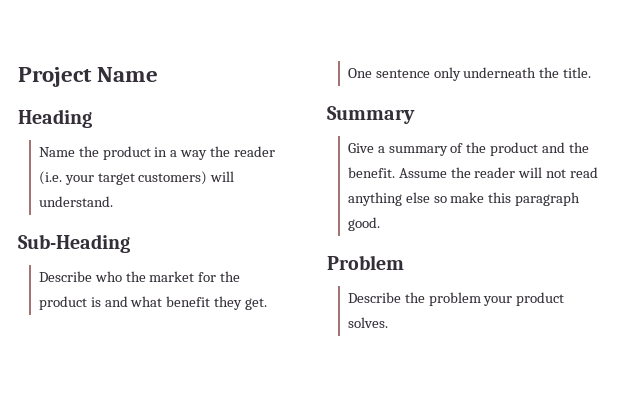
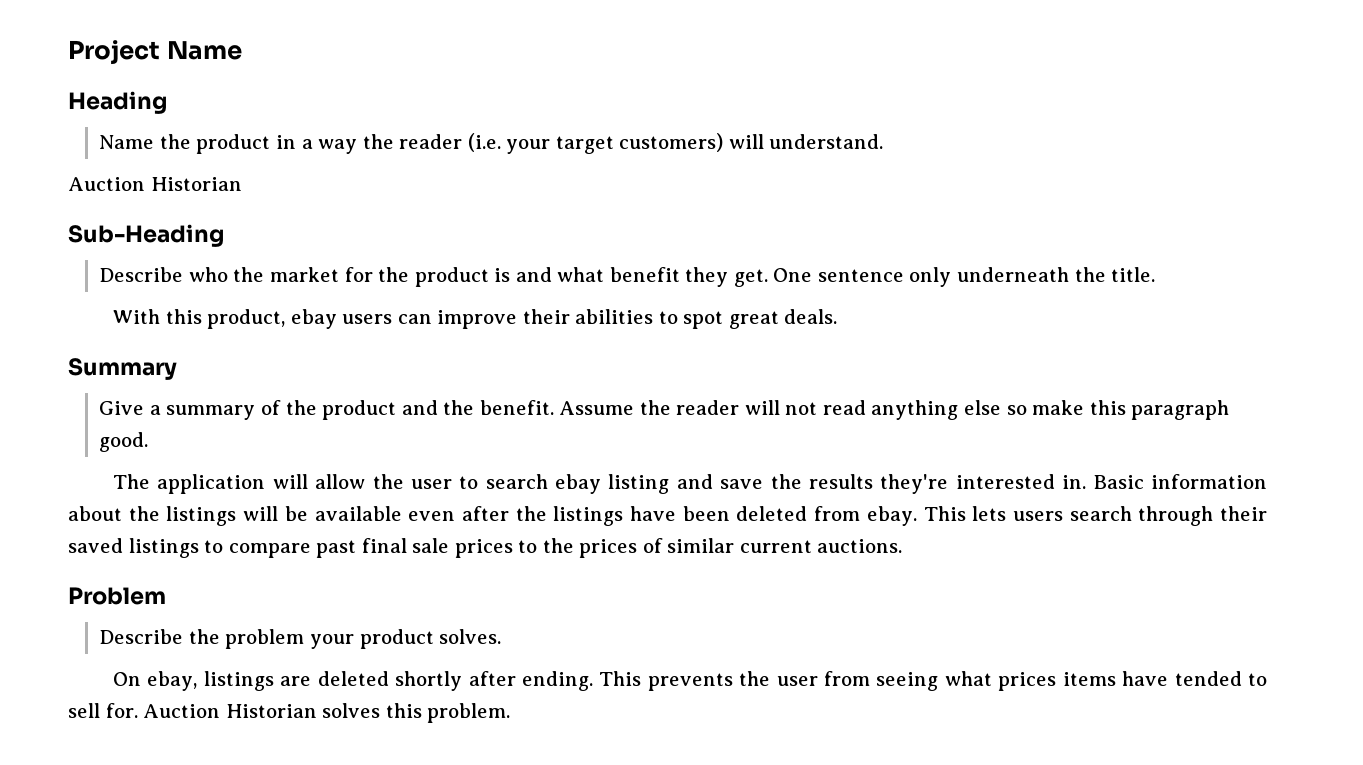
  Name the product in a way the reader (i.e. your target customers) will understand.
+ Auction Historian
+ With this product, ebay users can improve their abilities to spot great deals.
+ The application will allow the user to search ebay listing and save the results they're interested in. Basic information about the listings will be available even after the listings have been deleted from ebay. This lets users search through their saved listings to compare past final sale prices to the prices of similar current auctions.
+ On ebay, listings are deleted shortly after ending. This prevents the user from seeing what prices items have tended to sell for. Auction Historian solves this problem.

